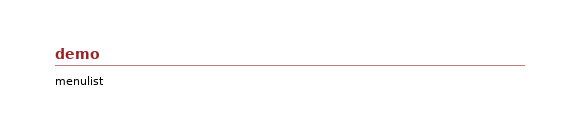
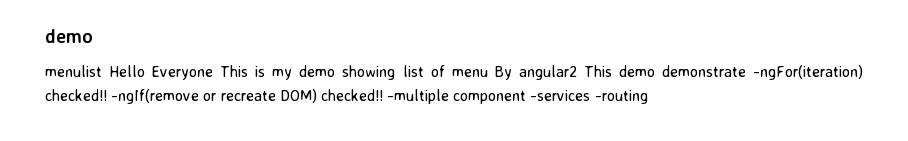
- menulist
+ menulist Hello Everyone This is my demo showing list of menu By angular2 This demo demonstrate -ngFor(iteration) checked!! -ngIf(remove or recreate DOM) checked!! -multiple component -services -routing

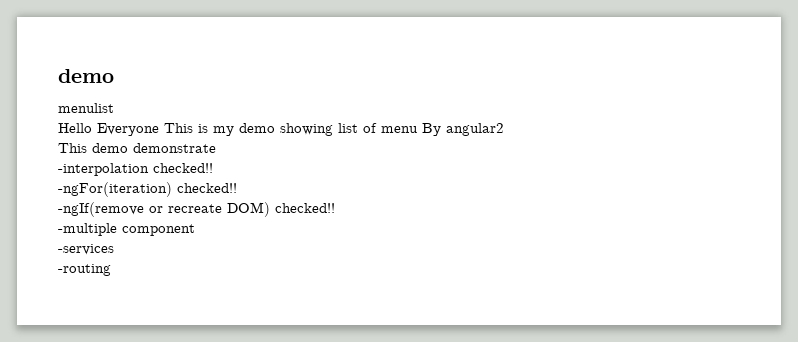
- menulist Hello Everyone This is my demo showing list of menu By angular2 This demo demonstrate -ngFor(iteration) checked!! -ngIf(remove or recreate DOM) checked!! -multiple component -services -routing
+ menulist
+ Hello Everyone This is my demo showing list of menu By angular2
+ This demo demonstrate
+ -interpolation checked!!
+ -ngFor(iteration) checked!!
+ -ngIf(remove or recreate DOM) checked!!
+ -multiple component
+ -services
+ -routing

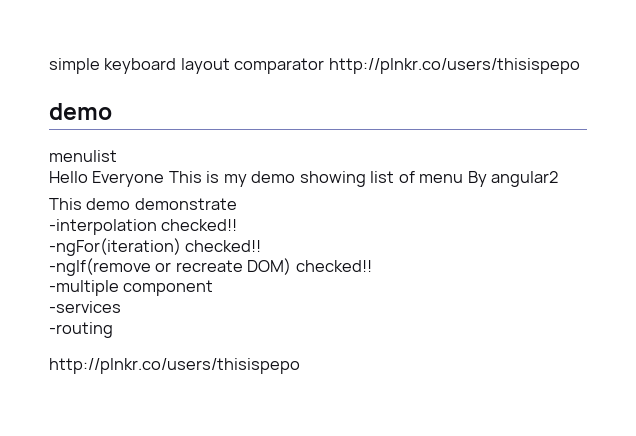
+ simple keyboard layout comparator http://plnkr.co/users/thisispepo
  -routing
+ http://plnkr.co/users/thisispepo

